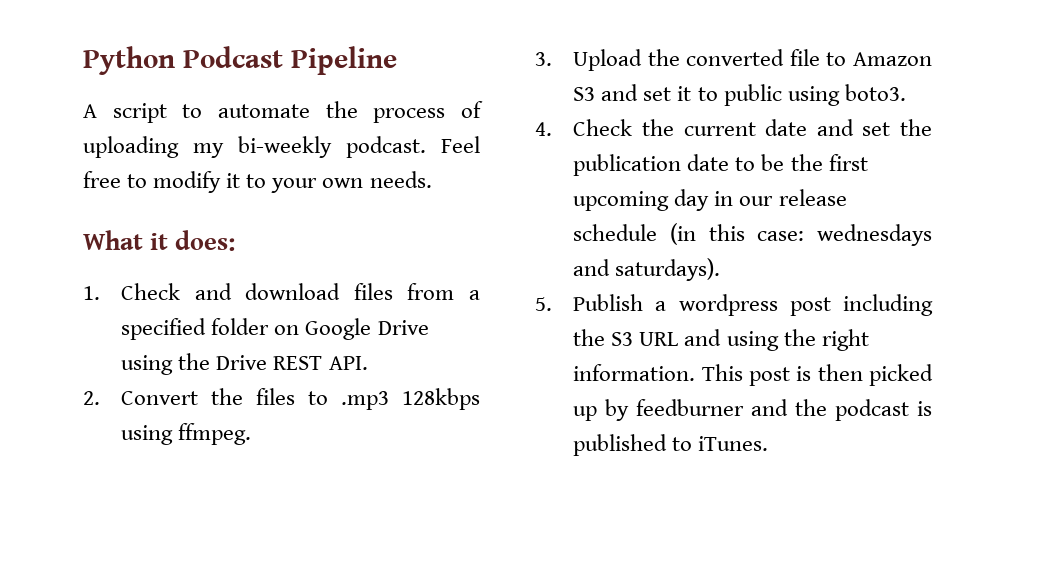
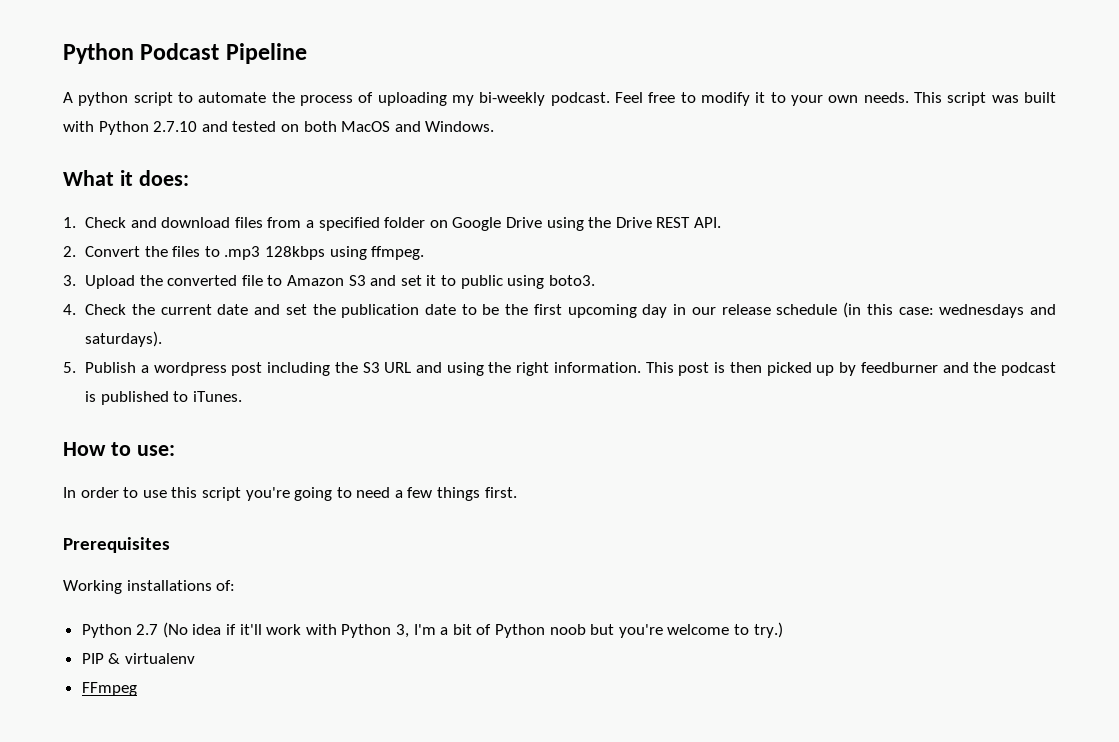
- A script to automate the process of uploading my bi-weekly podcast.
+ A python script to automate the process of uploading my bi-weekly podcast.
+ This script was built with Python 2.7.10 and tested on both MacOS and Windows.
+ How to use:
+ In order to use this script you're going to need a few things first.
+ Prerequisites
+ Working installations of:
+ Python 2.7 (No idea if it'll work with Python 3, I'm a bit of Python noob but you're welcome to try.)
+ PIP & virtualenv
+ FFmpeg

